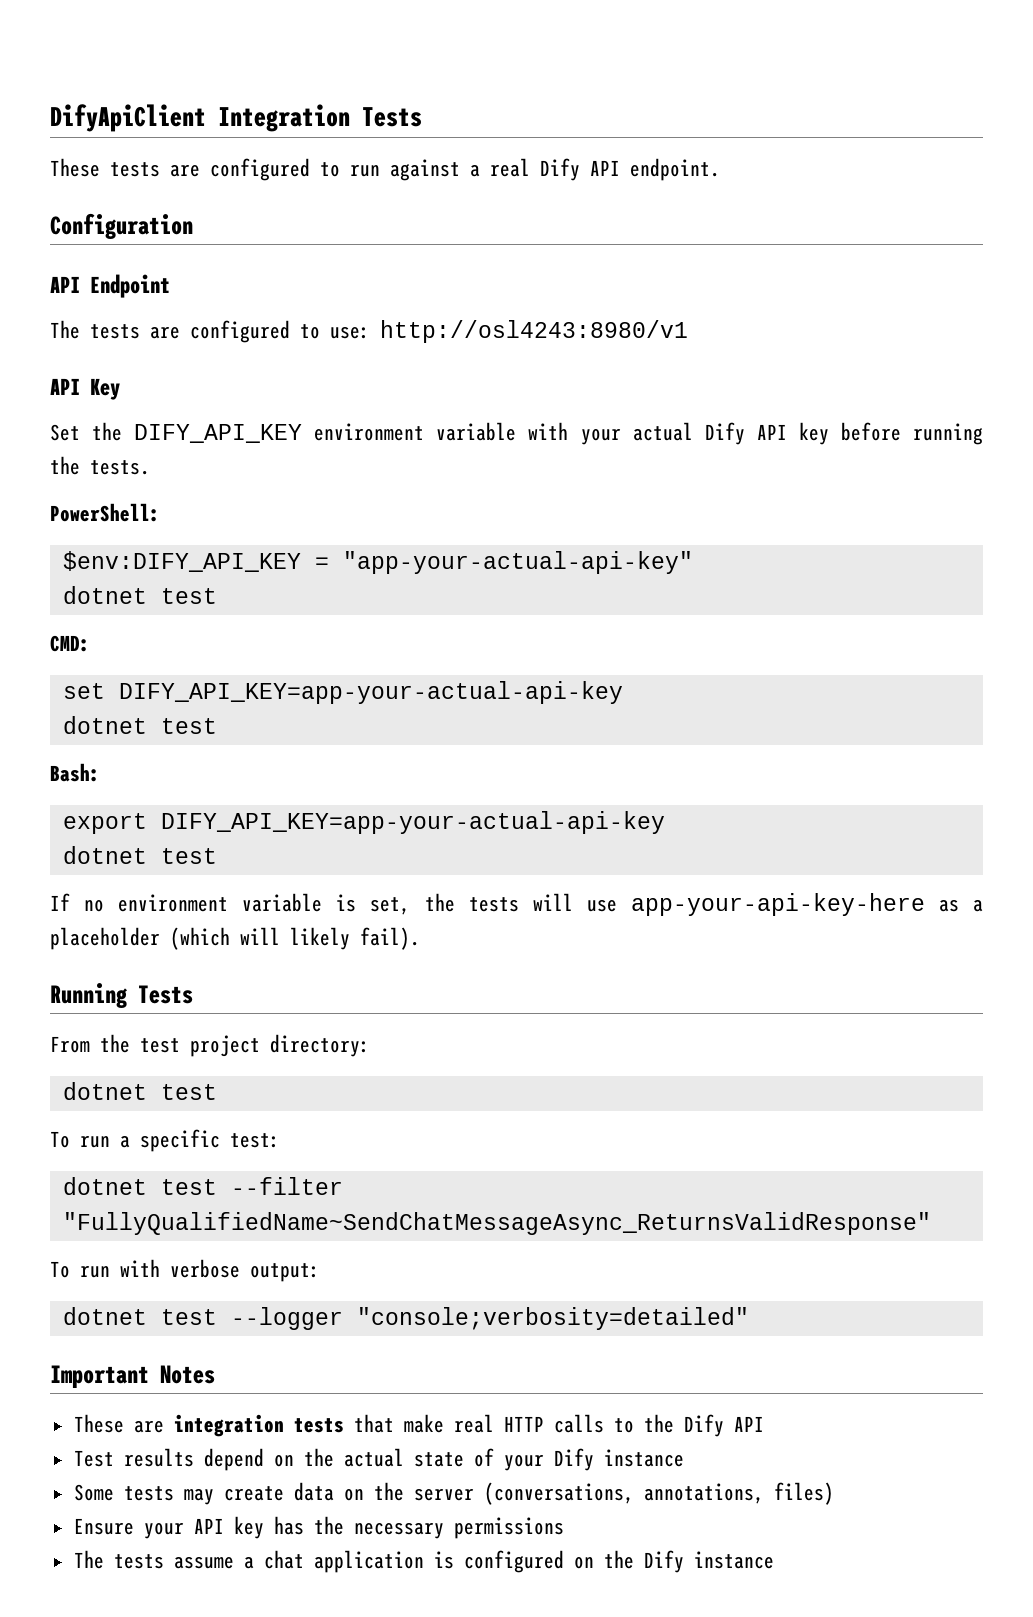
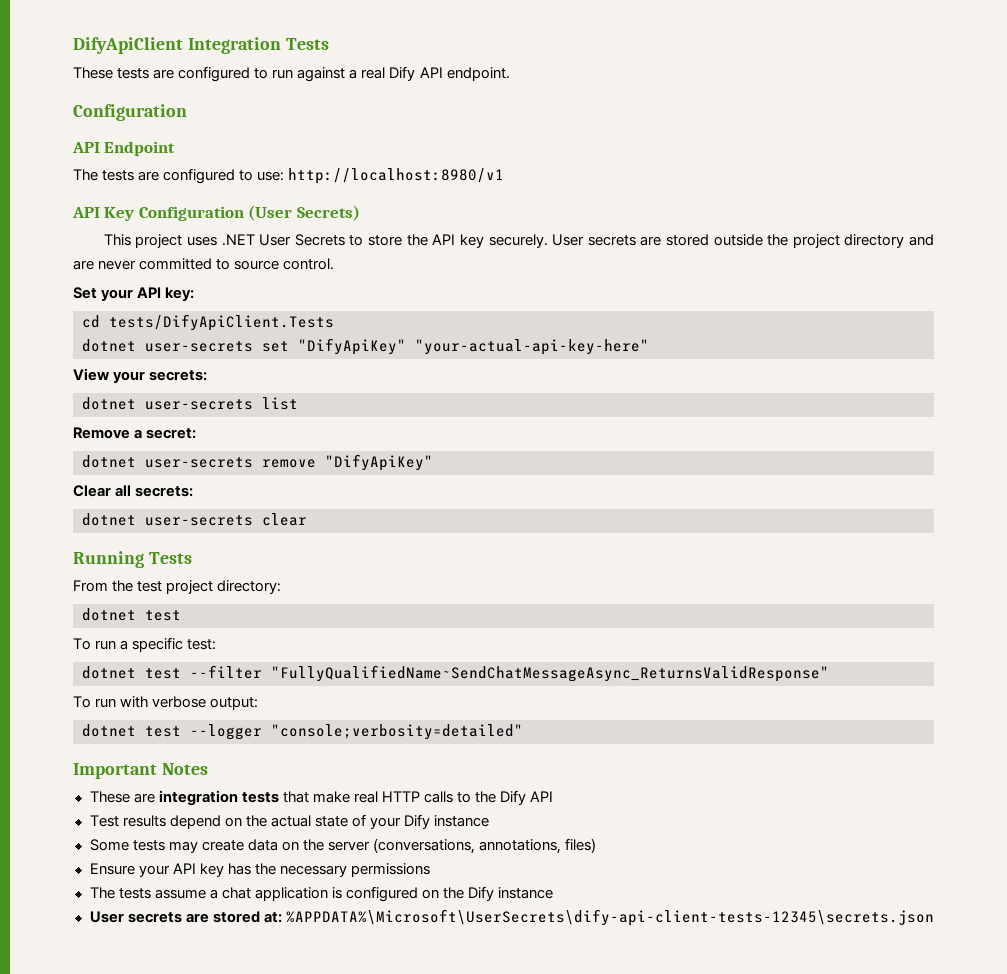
- The tests are configured to use: http://osl4243:8980/v1
+ The tests are configured to use: http://localhost:8980/v1
- API Key
- Set the DIFY_API_KEY environment variable with your actual Dify API key before running the tests.
- PowerShell:
- $env:DIFY_API_KEY = "app-your-actual-api-key"
- dotnet test
- CMD:
- set DIFY_API_KEY=app-your-actual-api-key
- dotnet test
- Bash:
- export DIFY_API_KEY=app-your-actual-api-key
- dotnet test
- If no environment variable is set, the tests will use app-your-api-key-here as a placeholder (which will likely fail).
+ API Key Configuration (User Secrets)
+ This project uses .NET User Secrets to store the API key securely. User secrets are stored outside the project directory and are never committed to source control.
+ Set your API key:
+ cd tests/DifyApiClient.Tests
+ dotnet user-secrets set "DifyApiKey" "your-actual-api-key-here"
+ View your secrets:
+ dotnet user-secrets list
+ Remove a secret:
+ dotnet user-secrets remove "DifyApiKey"
+ Clear all secrets:
+ dotnet user-secrets clear
+ User secrets are stored at: %APPDATA%\Microsoft\UserSecrets\dify-api-client-tests-12345\secrets.json

